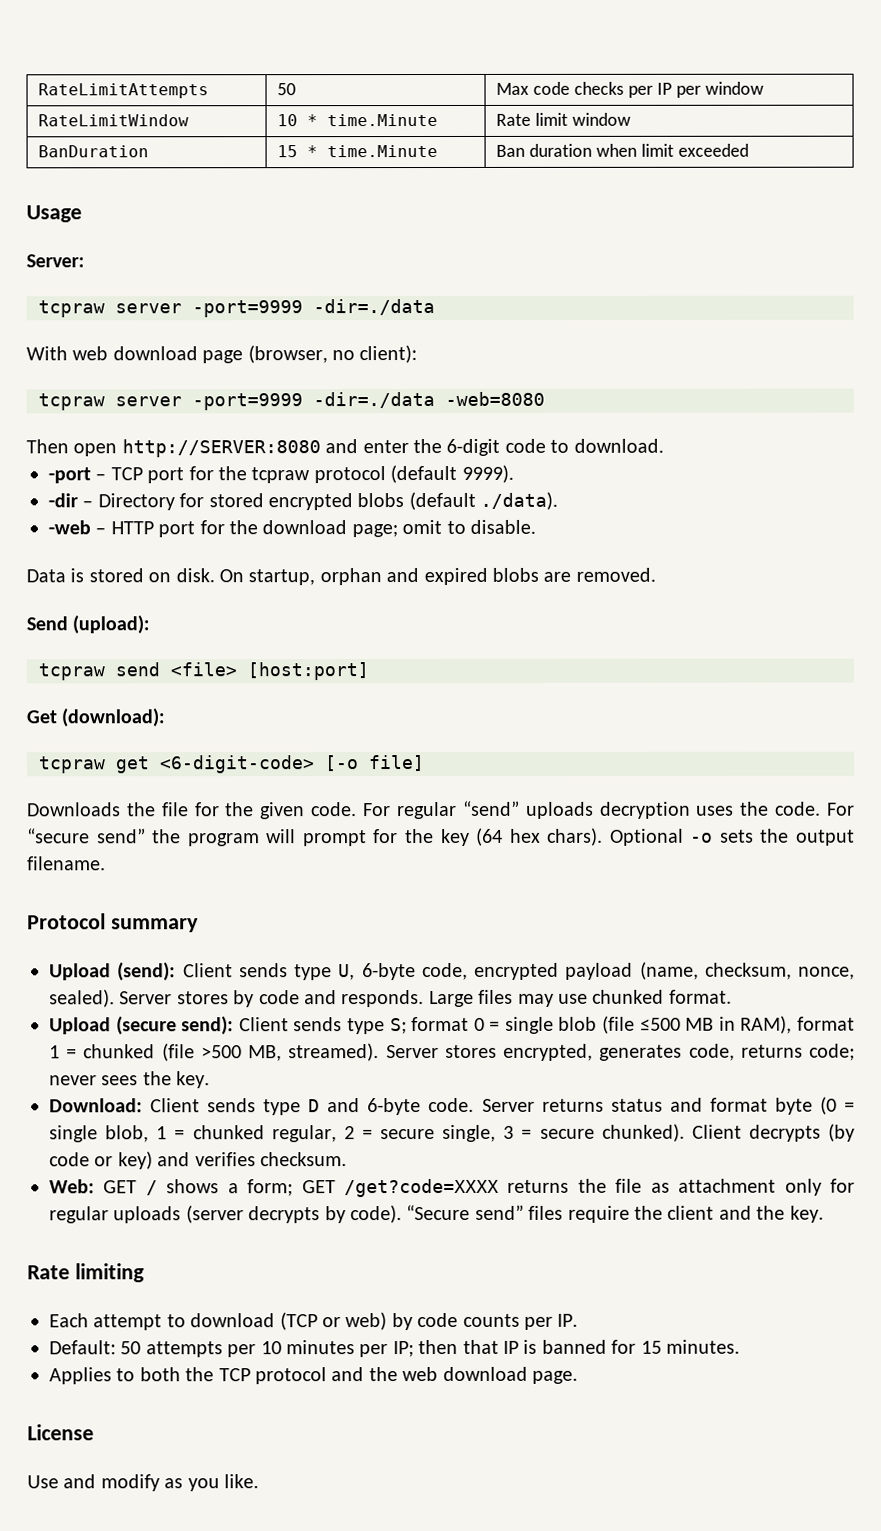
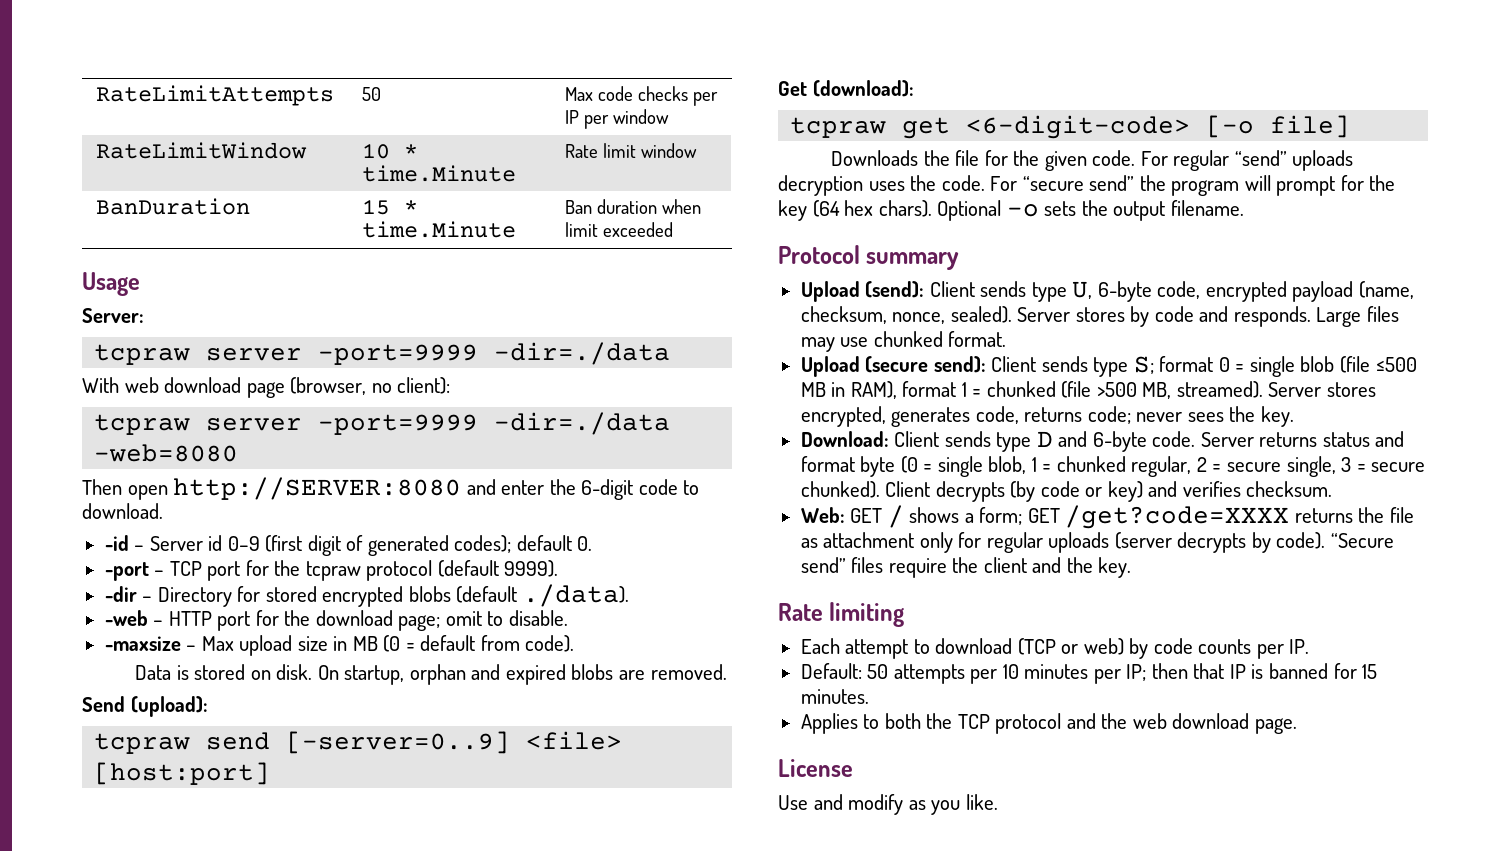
+ -id – Server id 0–9 (first digit of generated codes); default 0.
+ -maxsize – Max upload size in MB (0 = default from code).
- tcpraw send <file> [host:port]
+ tcpraw send [-server=0..9] <file> [host:port]

